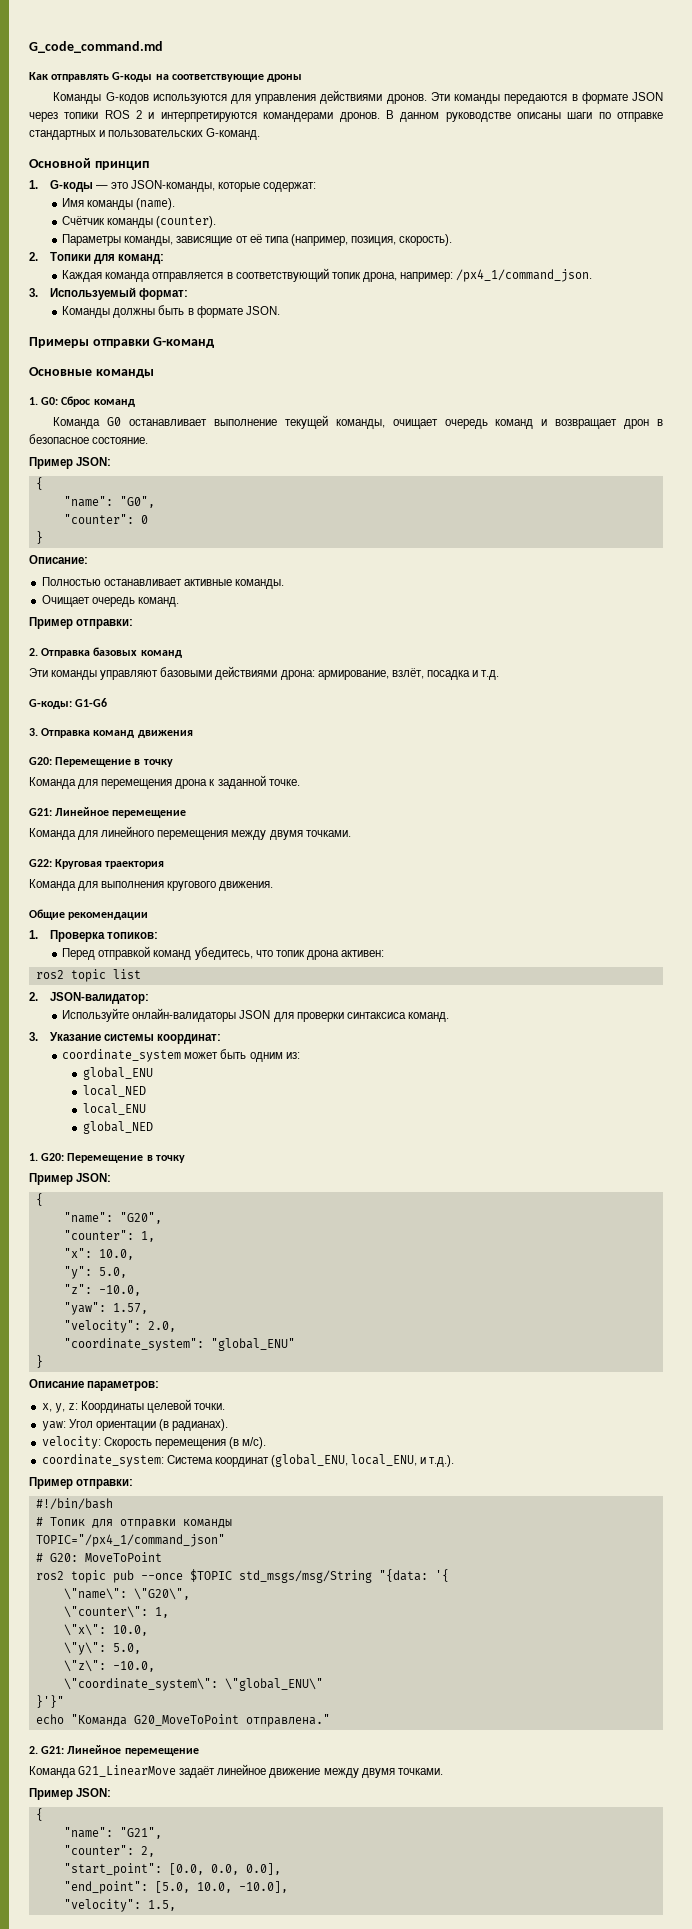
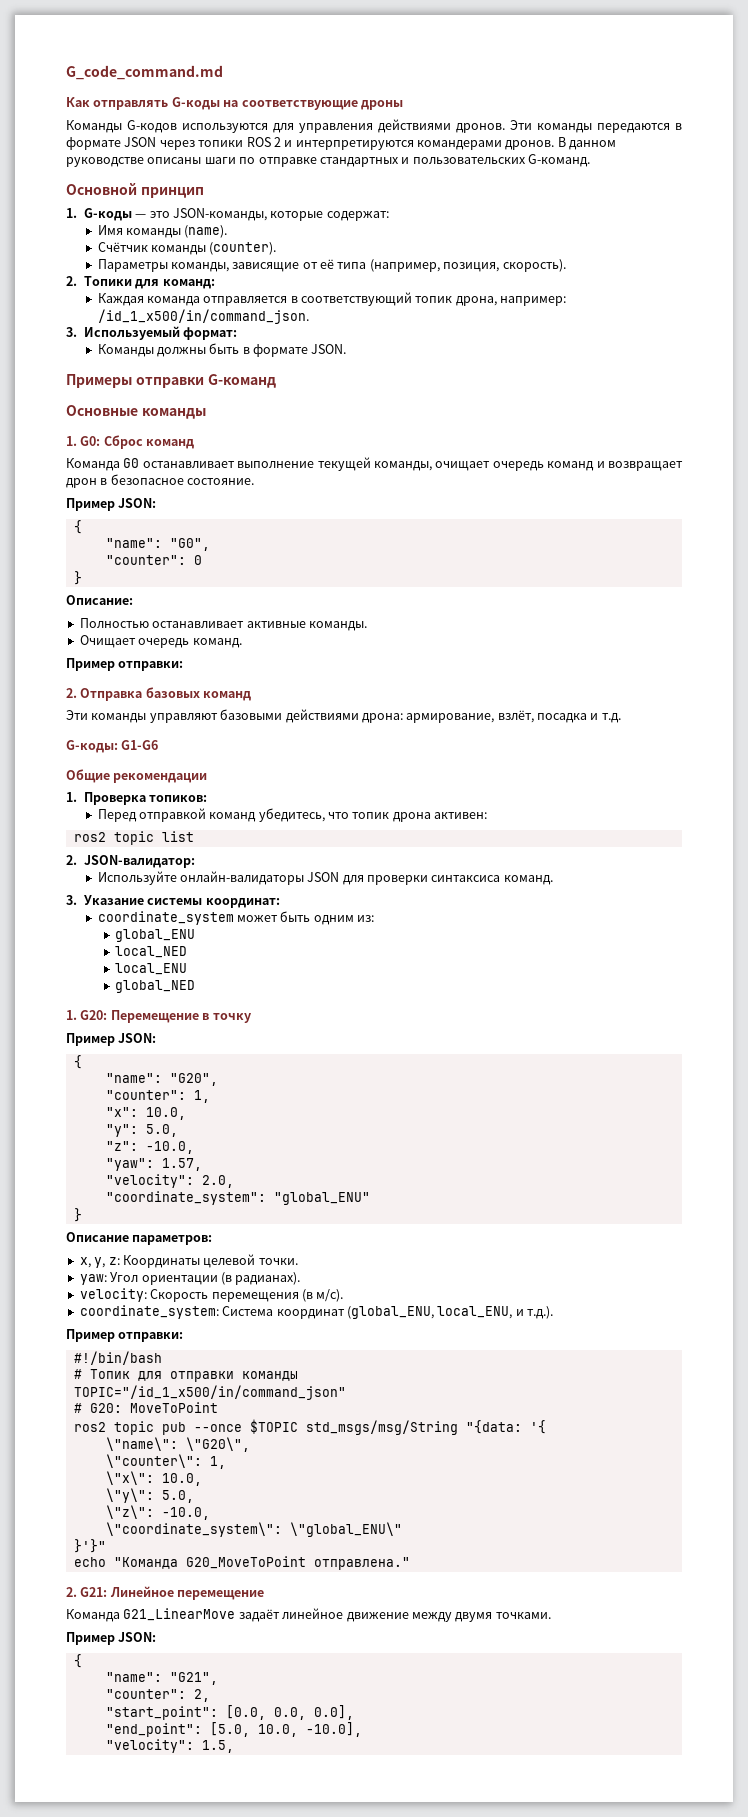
- Каждая команда отправляется в соответствующий топик дрона, например: /px4_1/command_json.
+ Каждая команда отправляется в соответствующий топик дрона, например: /id_1_x500/in/command_json.
- 3. Отправка команд движения
- G20: Перемещение в точку
- Команда для перемещения дрона к заданной точке.
- G21: Линейное перемещение
- Команда для линейного перемещения между двумя точками.
- G22: Круговая траектория
- Команда для выполнения кругового движения.
- TOPIC="/px4_1/command_json"
+ TOPIC="/id_1_x500/in/command_json"

